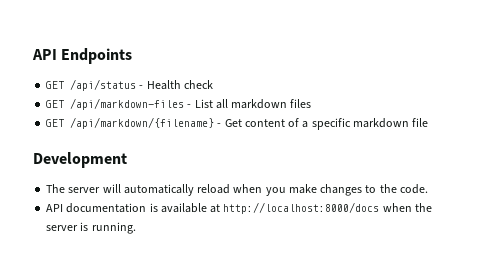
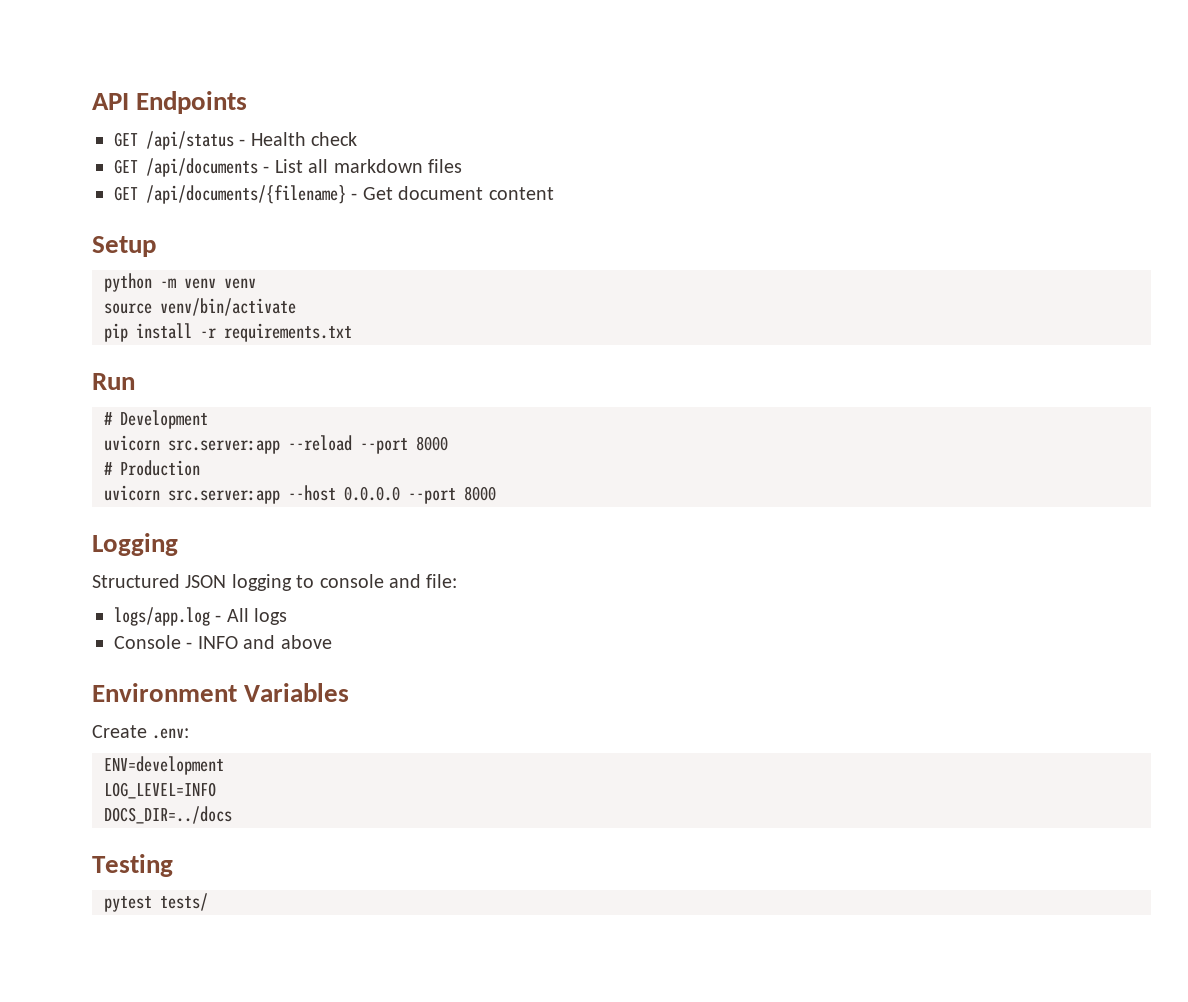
- GET /api/markdown-files - List all markdown files
+ GET /api/documents - List all markdown files
- GET /api/markdown/{filename} - Get content of a specific markdown file
- Development
- The server will automatically reload when you make changes to the code.
- API documentation is available at http://localhost:8000/docs when the server is running.
+ GET /api/documents/{filename} - Get document content
+ Setup
+ python -m venv venv
+ source venv/bin/activate
+ pip install -r requirements.txt
+ Run
+ # Development
+ uvicorn src.server:app --reload --port 8000
+ # Production
+ uvicorn src.server:app --host 0.0.0.0 --port 8000
+ Logging
+ Structured JSON logging to console and file:
+ logs/app.log - All logs
+ Console - INFO and above
+ Environment Variables
+ Create .env:
+ ENV=development
+ LOG_LEVEL=INFO
+ DOCS_DIR=../docs
+ Testing
+ pytest tests/

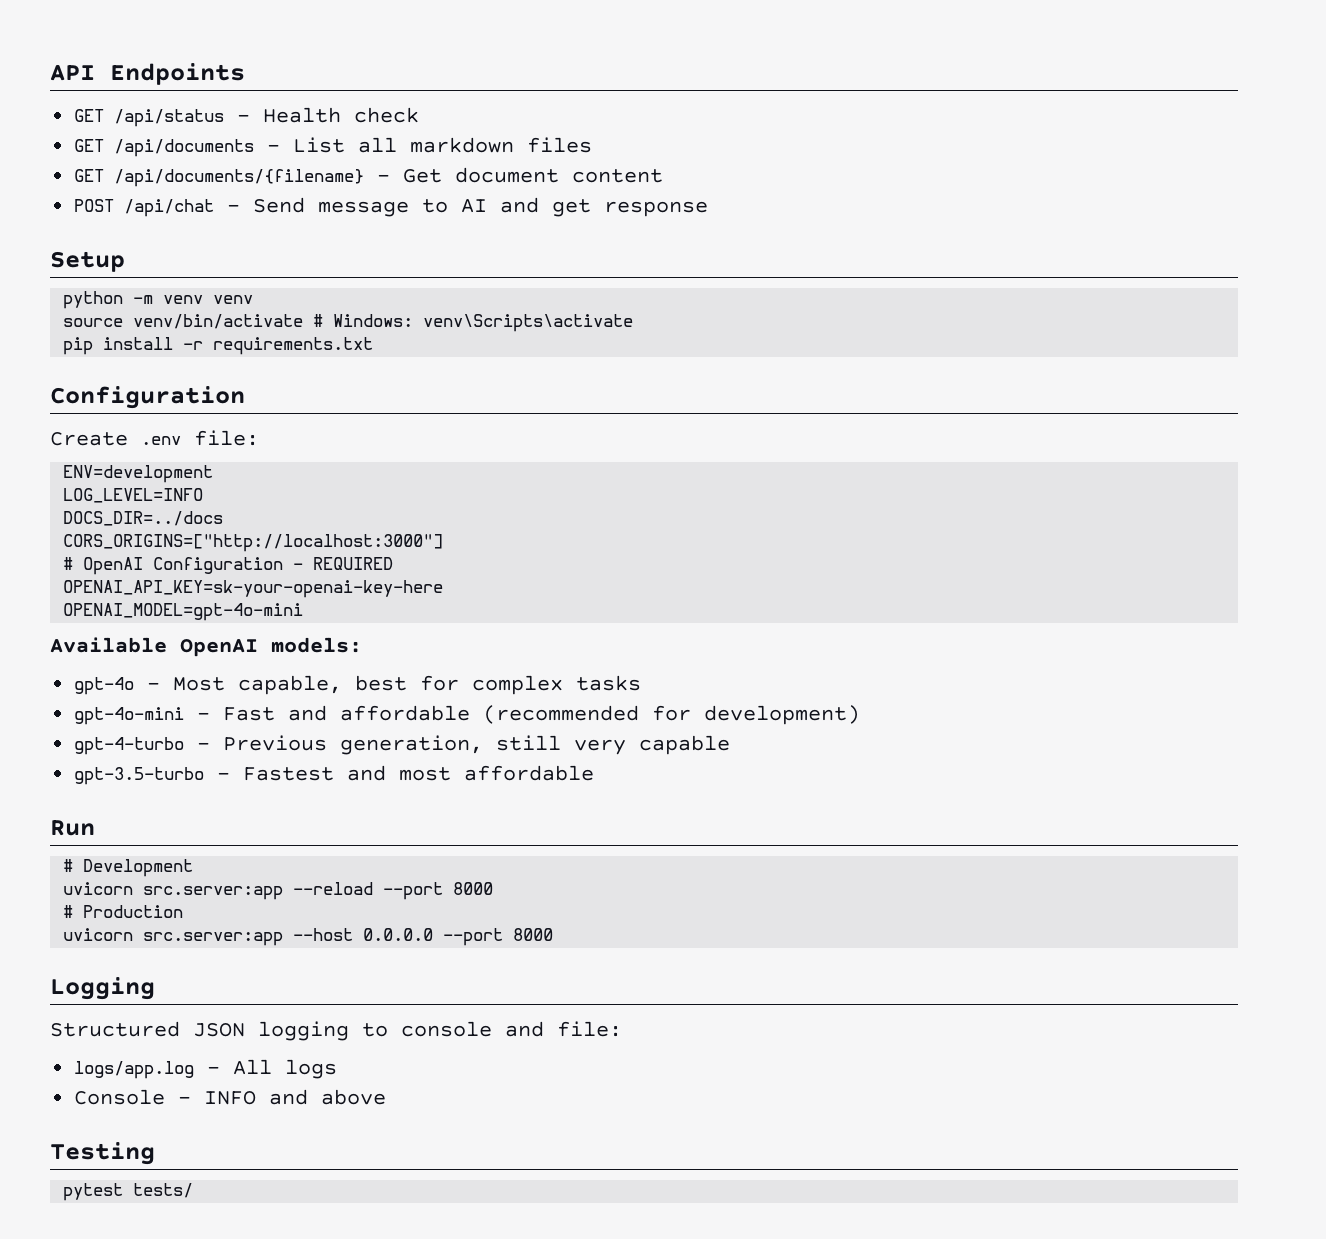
+ POST /api/chat - Send message to AI and get response
- source venv/bin/activate
+ source venv/bin/activate # Windows: venv\Scripts\activate
  pip install -r requirements.txt
+ Configuration
+ Create .env file:
+ ENV=development
+ LOG_LEVEL=INFO
+ DOCS_DIR=../docs
+ CORS_ORIGINS=["http://localhost:3000"]
+ # OpenAI Configuration - REQUIRED
+ OPENAI_API_KEY=sk-your-openai-key-here
+ OPENAI_MODEL=gpt-4o-mini
+ Available OpenAI models:
+ gpt-4o - Most capable, best for complex tasks
+ gpt-4o-mini - Fast and affordable (recommended for development)
+ gpt-4-turbo - Previous generation, still very capable
+ gpt-3.5-turbo - Fastest and most affordable
- Environment Variables
- Create .env:
- ENV=development
- LOG_LEVEL=INFO
- DOCS_DIR=../docs

